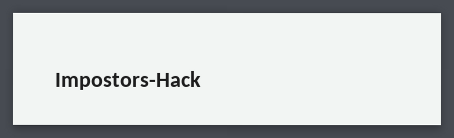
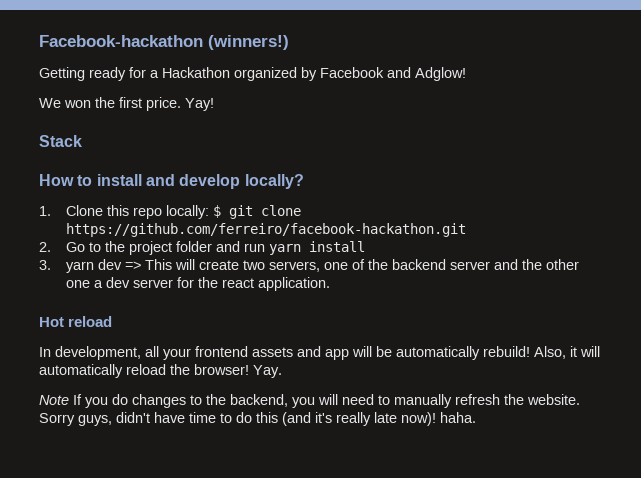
- Impostors-Hack
+ Facebook-hackathon (winners!)
+ Getting ready for a Hackathon organized by Facebook and Adglow!
+ We won the first price. Yay!
+ Stack
+ How to install and develop locally?
+ 1. Clone this repo locally: $ git clone https://github.com/ferreiro/facebook-hackathon.git
+ 2. Go to the project folder and run yarn install
+ 3. yarn dev => This will create two servers, one of the backend server and the other one a dev server for the react application.
+ Hot reload
+ In development, all your frontend assets and app will be automatically rebuild! Also, it will automatically reload the browser! Yay.
+ Note If you do changes to the backend, you will need to manually refresh the website. Sorry guys, didn't have time to do this (and it's really late now)! haha.

